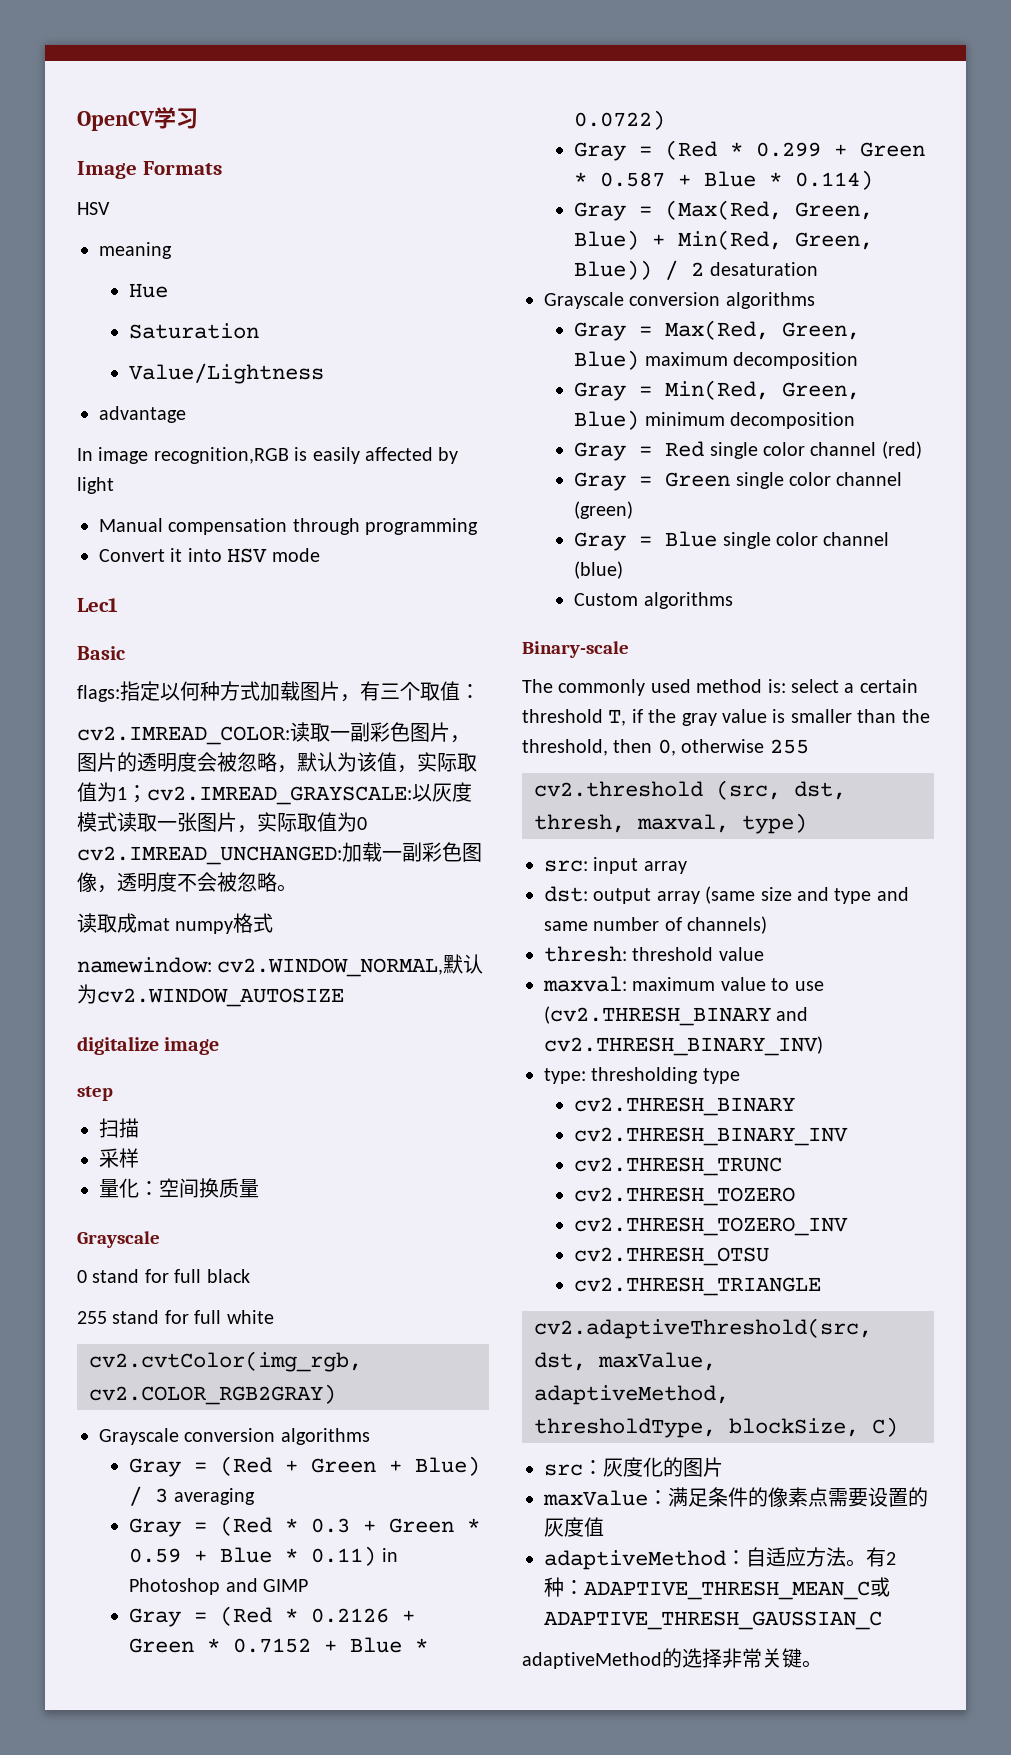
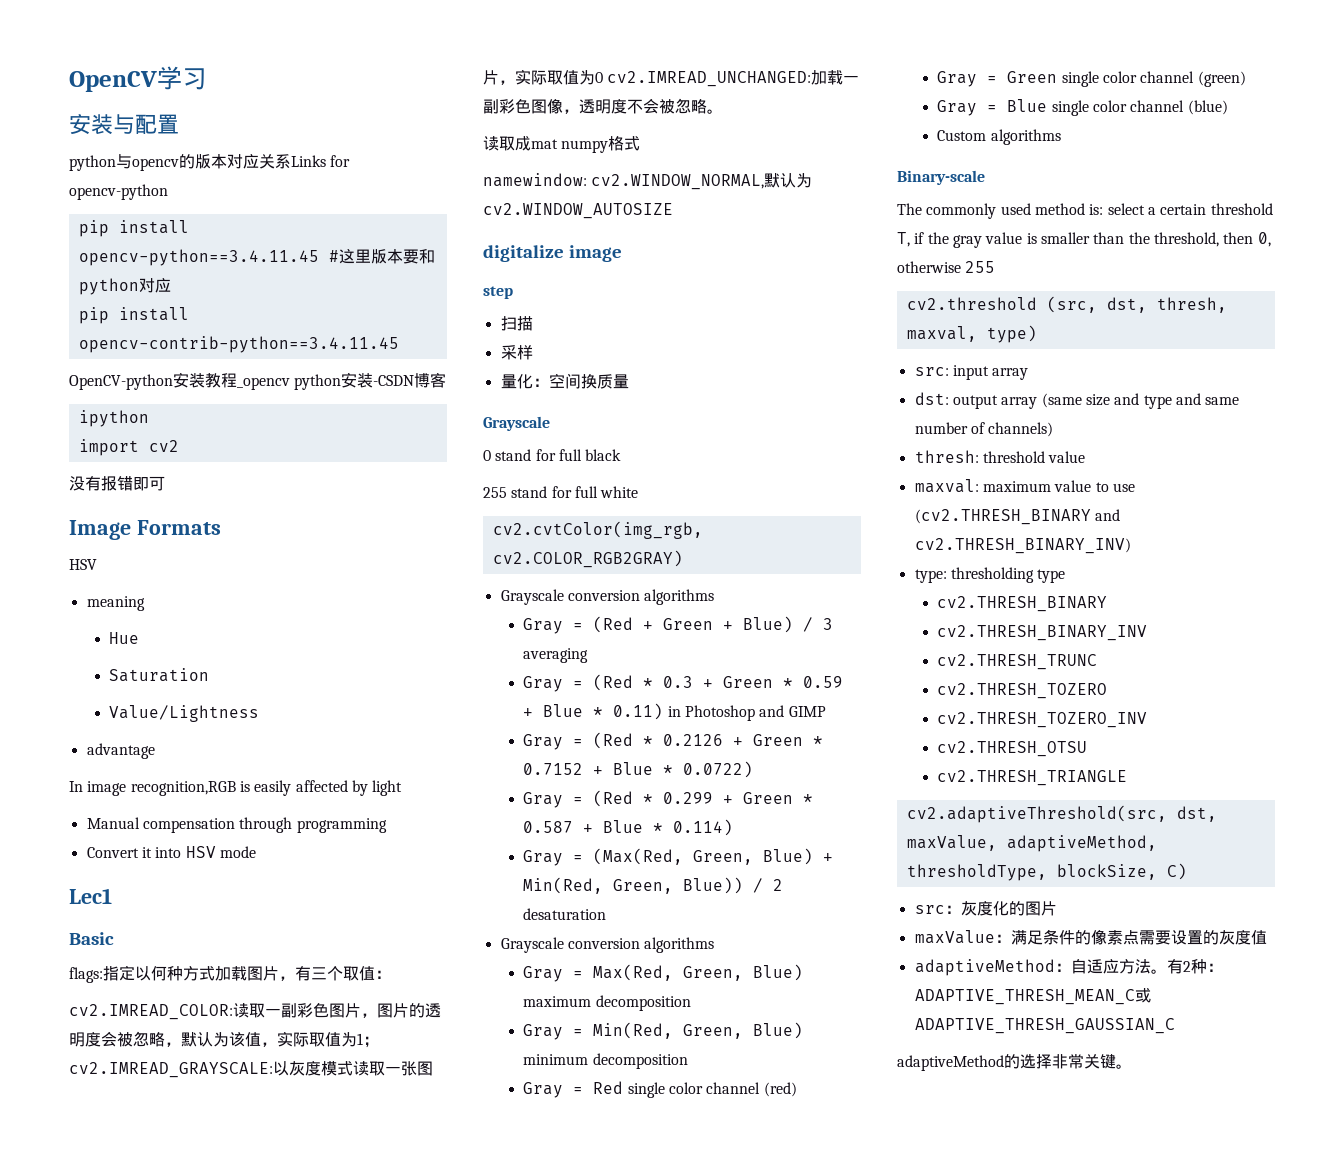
+ 安装与配置
+ python与opencv的版本对应关系Links for opencv-python
+ pip install opencv-python==3.4.11.45 #这里版本要和python对应
+ pip install opencv-contrib-python==3.4.11.45
+ OpenCV-python安装教程_opencv python安装-CSDN博客
+ ipython
+ import cv2
+ 没有报错即可

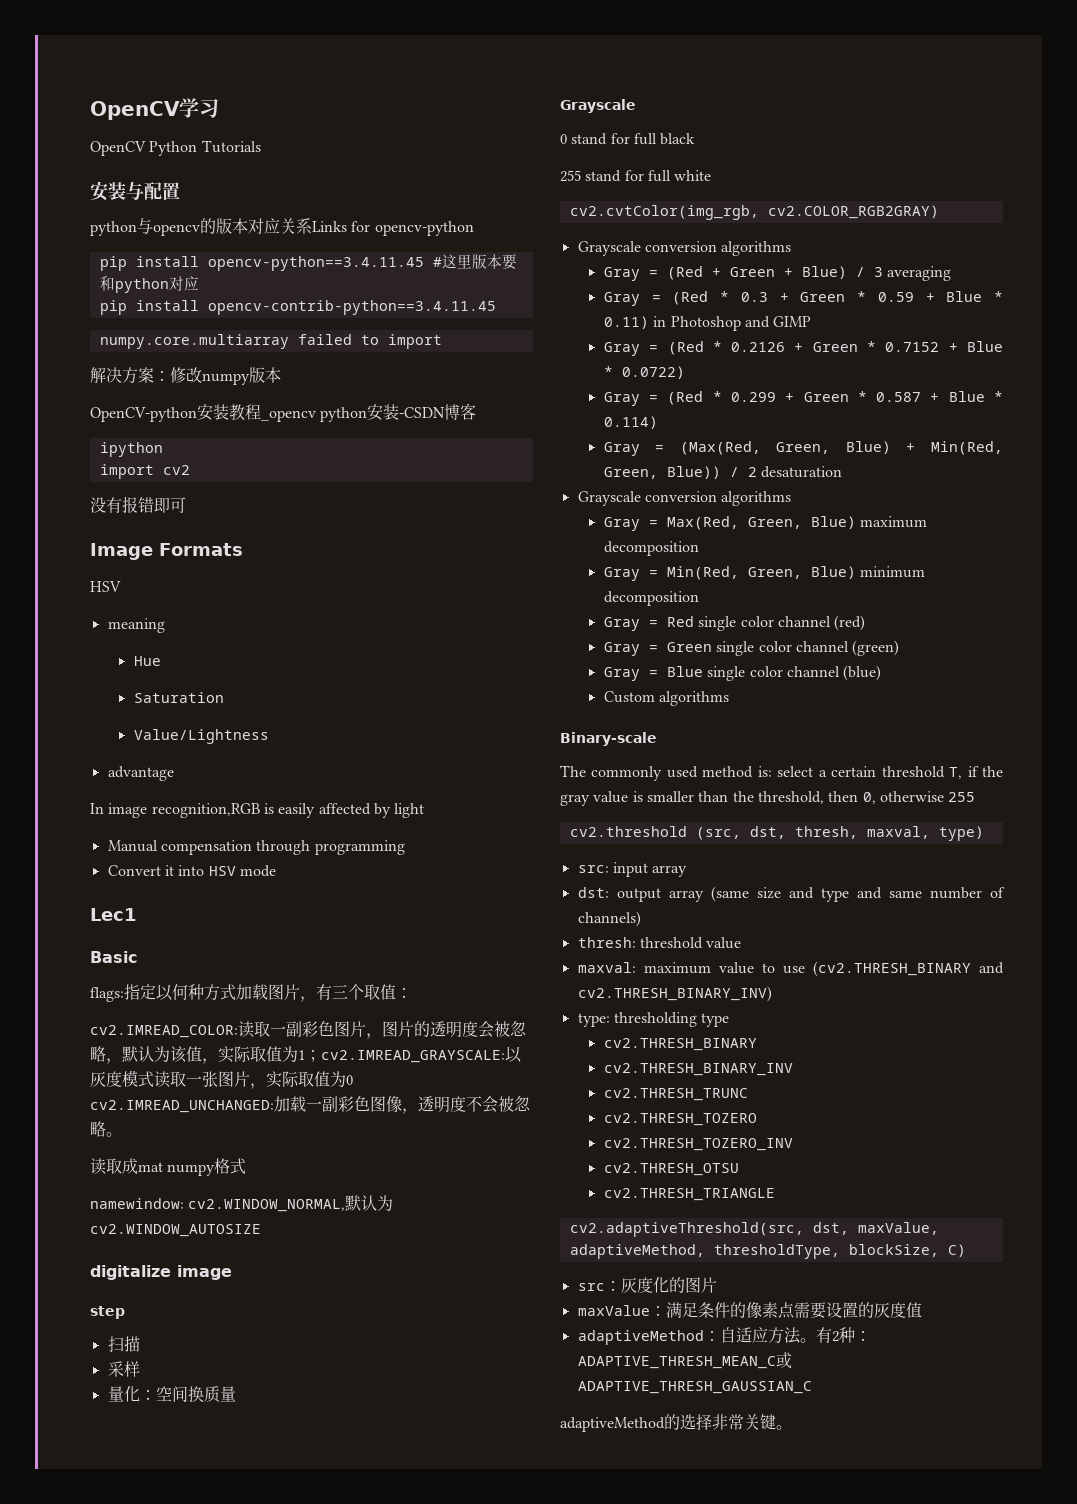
+ OpenCV Python Tutorials
+ numpy.core.multiarray failed to import
+ 解决方案：修改numpy版本

